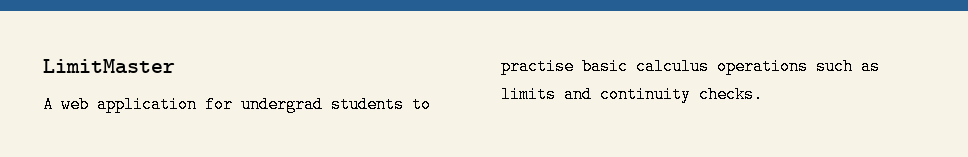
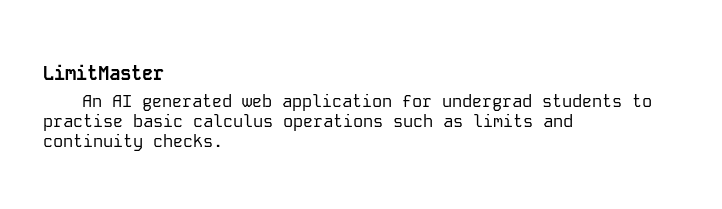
- A web application for undergrad students to practise basic calculus operations such as limits and continuity checks.
+ An AI generated web application for undergrad students to practise basic calculus operations such as limits and continuity checks.

